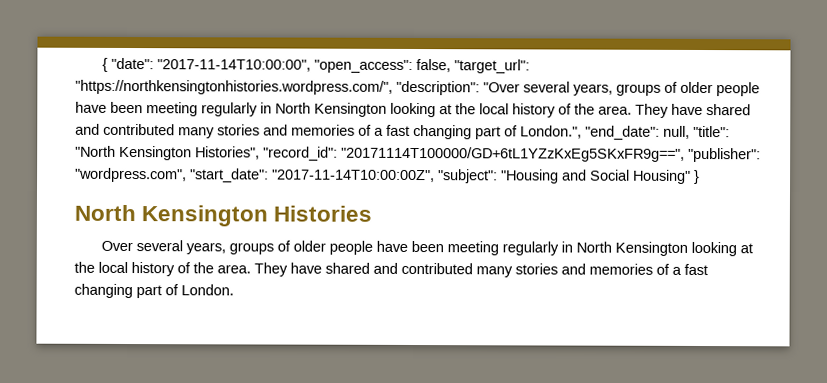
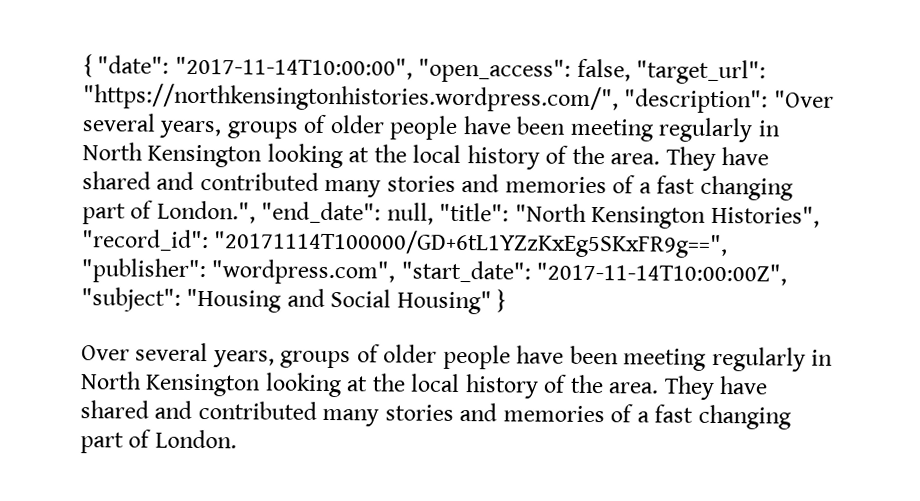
- North Kensington Histories

